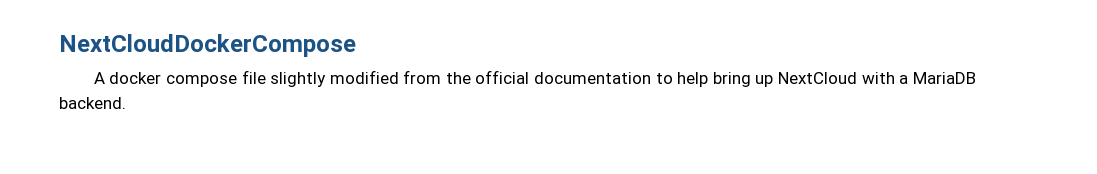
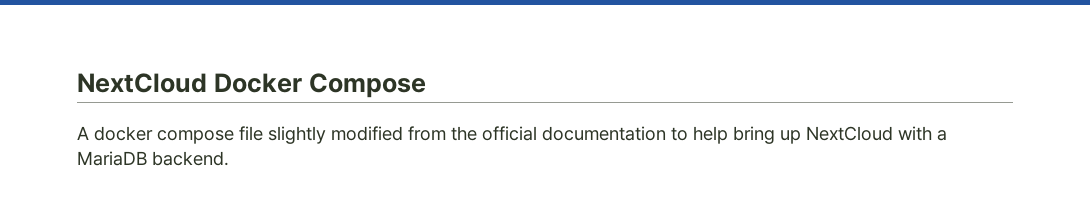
- NextCloudDockerCompose
+ NextCloud Docker Compose

